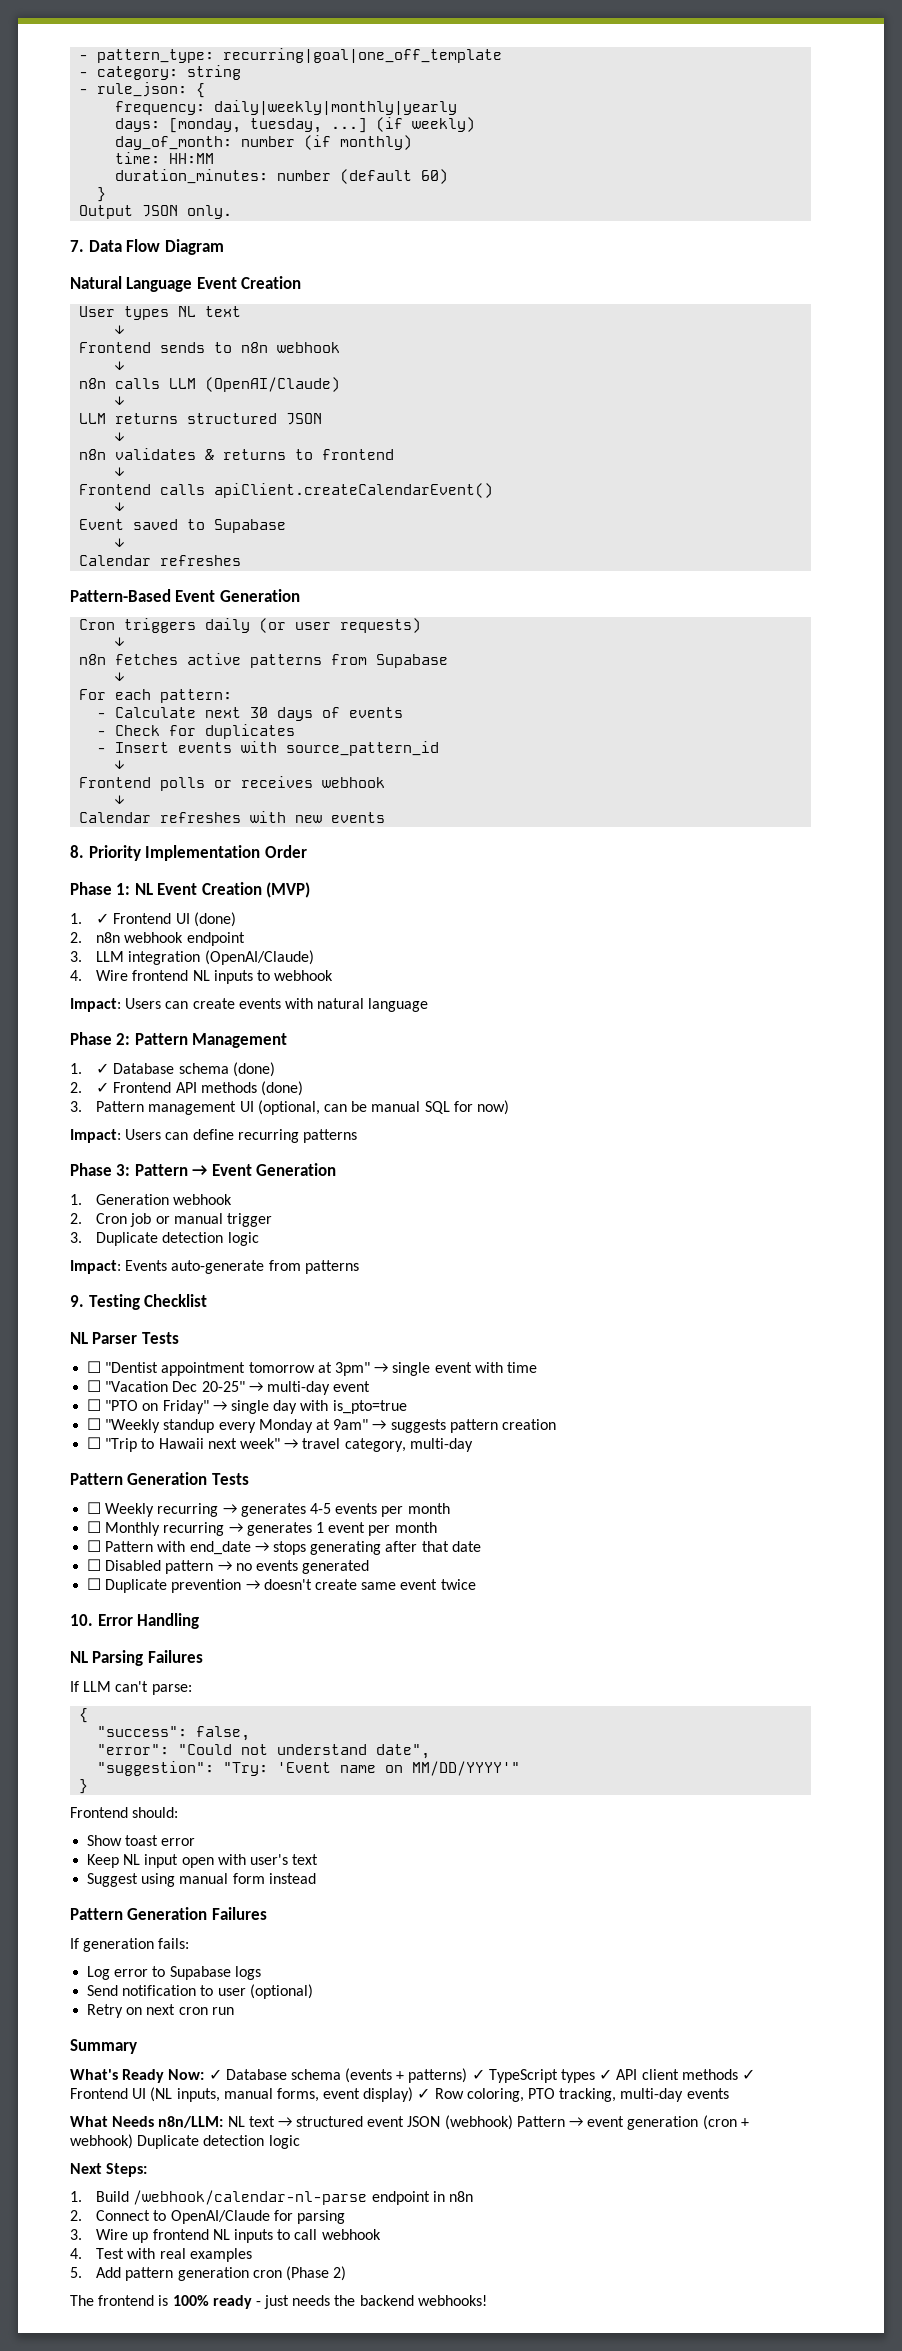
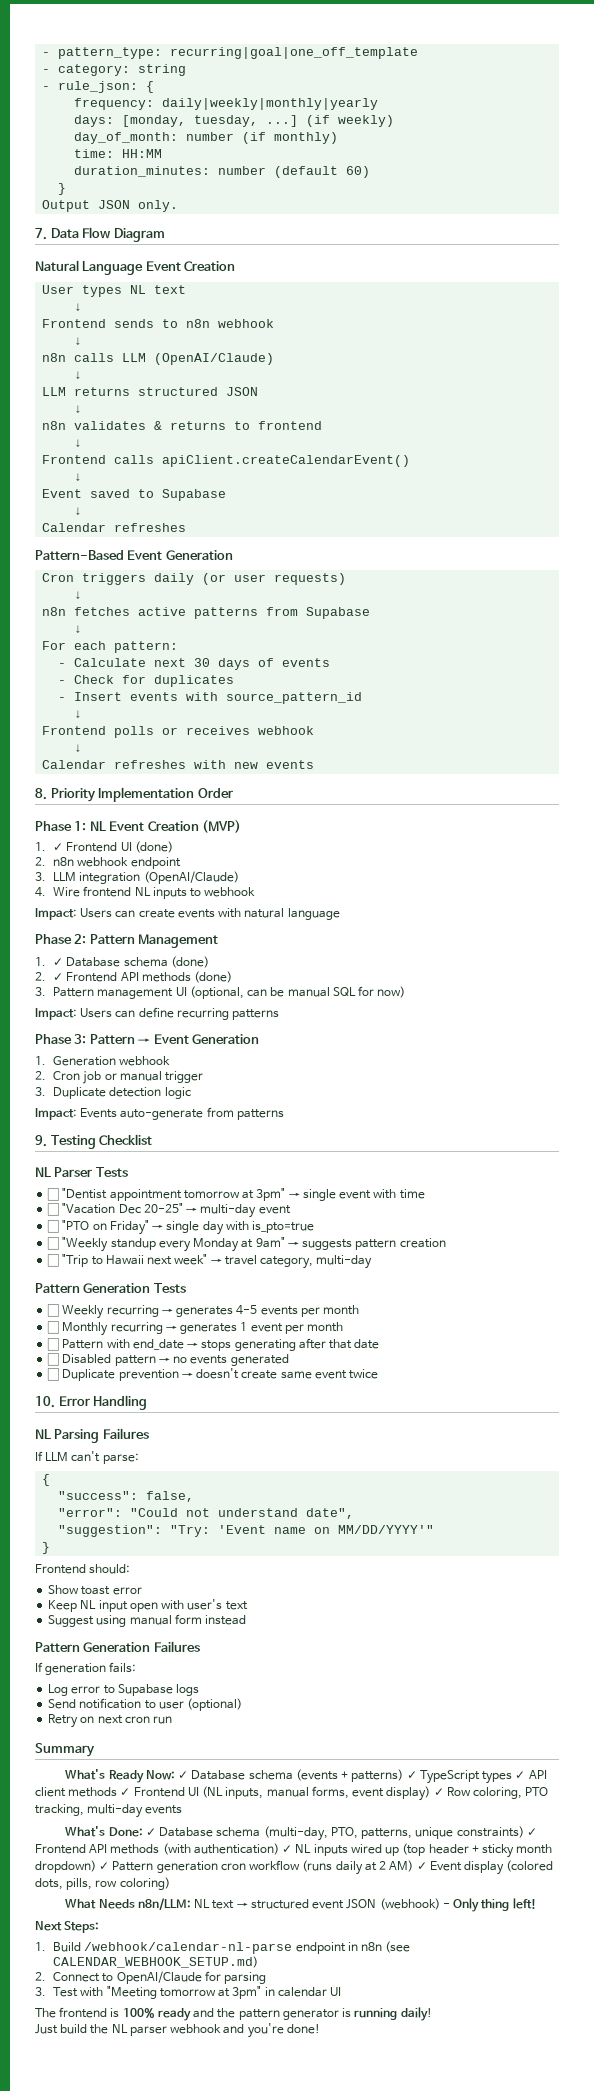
+ What's Done: ✓ Database schema (multi-day, PTO, patterns, unique constraints) ✓ Frontend API methods (with authentication) ✓ NL inputs wired up (top header + sticky month dropdown) ✓ Pattern generation cron workflow (runs daily at 2 AM) ✓ Event display (colored dots, pills, row coloring)
- What Needs n8n/LLM: NL text → structured event JSON (webhook) Pattern → event generation (cron + webhook) Duplicate detection logic
+ What Needs n8n/LLM: NL text → structured event JSON (webhook) - Only thing left!
- 1. Build /webhook/calendar-nl-parse endpoint in n8n
+ 1. Build /webhook/calendar-nl-parse endpoint in n8n (see CALENDAR_WEBHOOK_SETUP.md)
- 3. Wire up frontend NL inputs to call webhook
- 4. Test with real examples
- 5. Add pattern generation cron (Phase 2)
+ 3. Test with "Meeting tomorrow at 3pm" in calendar UI
- The frontend is 100% ready - just needs the backend webhooks!
+ The frontend is 100% ready and the pattern generator is running daily!
+ Just build the NL parser webhook and you're done!

